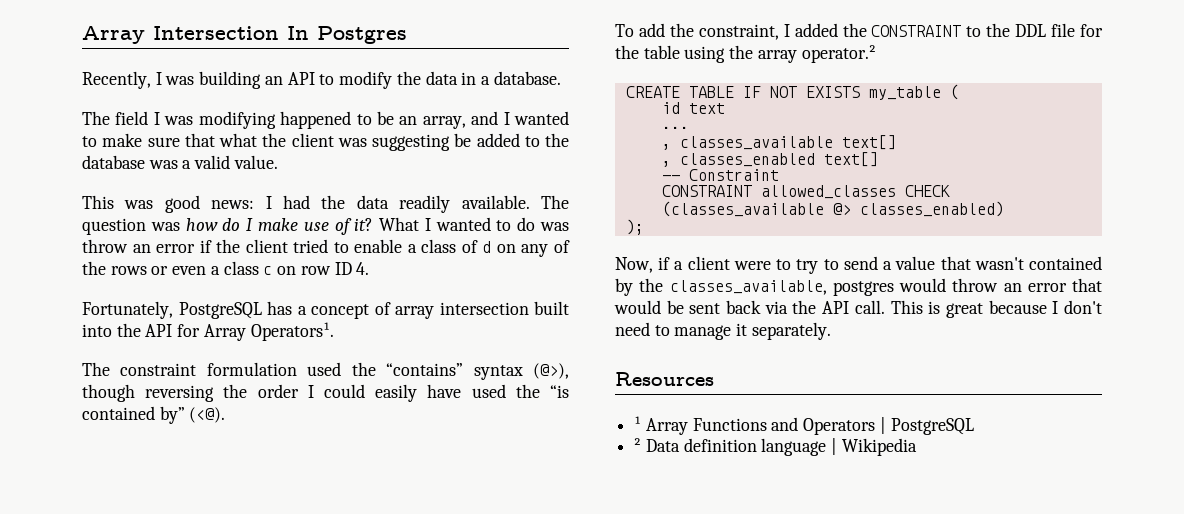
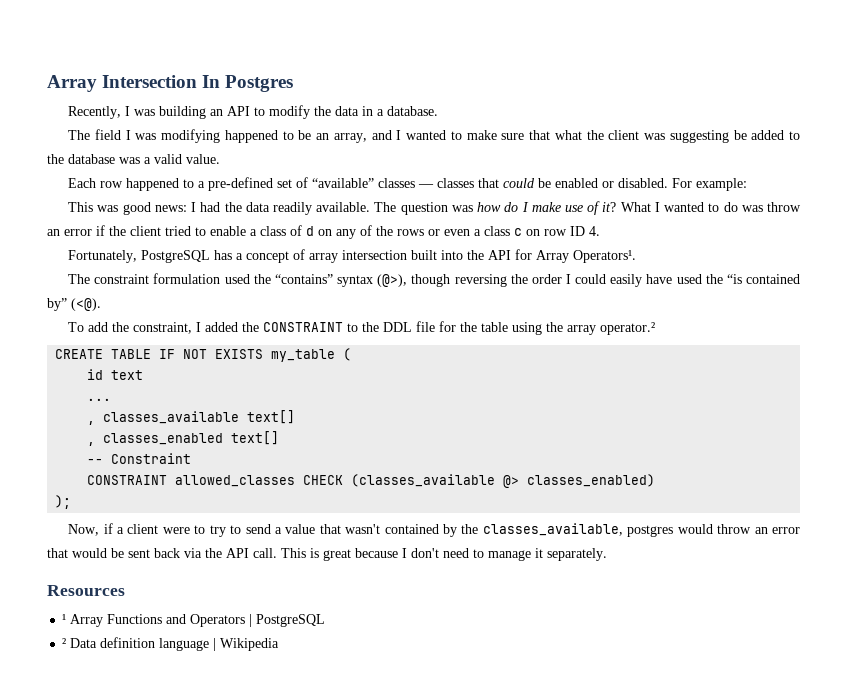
+ Each row happened to a pre-defined set of “available” classes — classes that could be enabled or disabled. For example:

